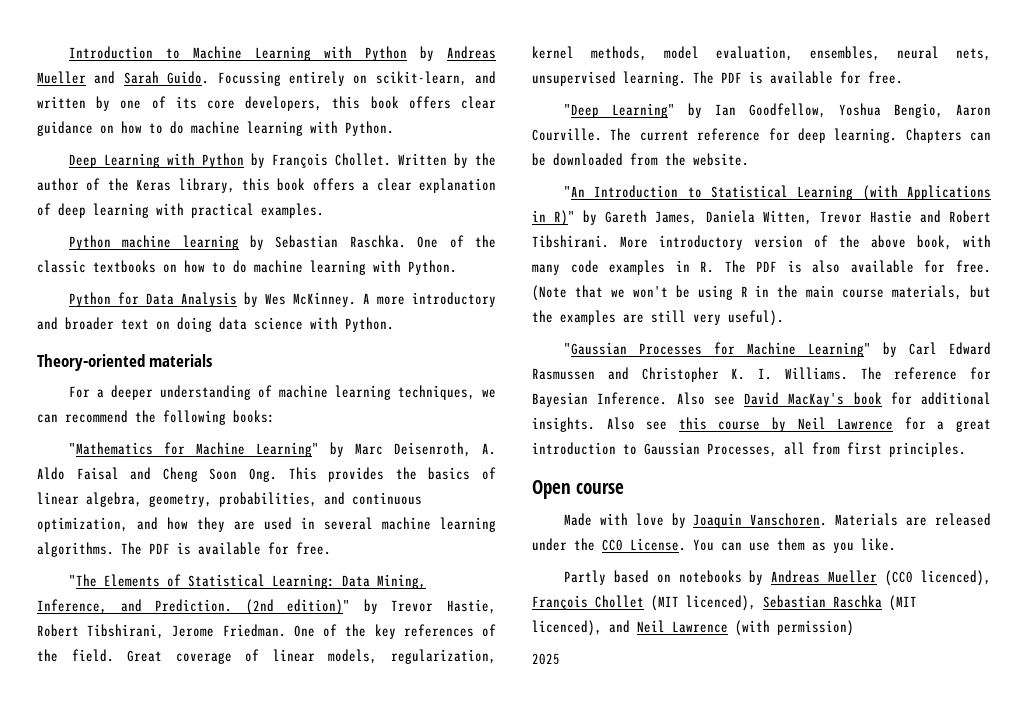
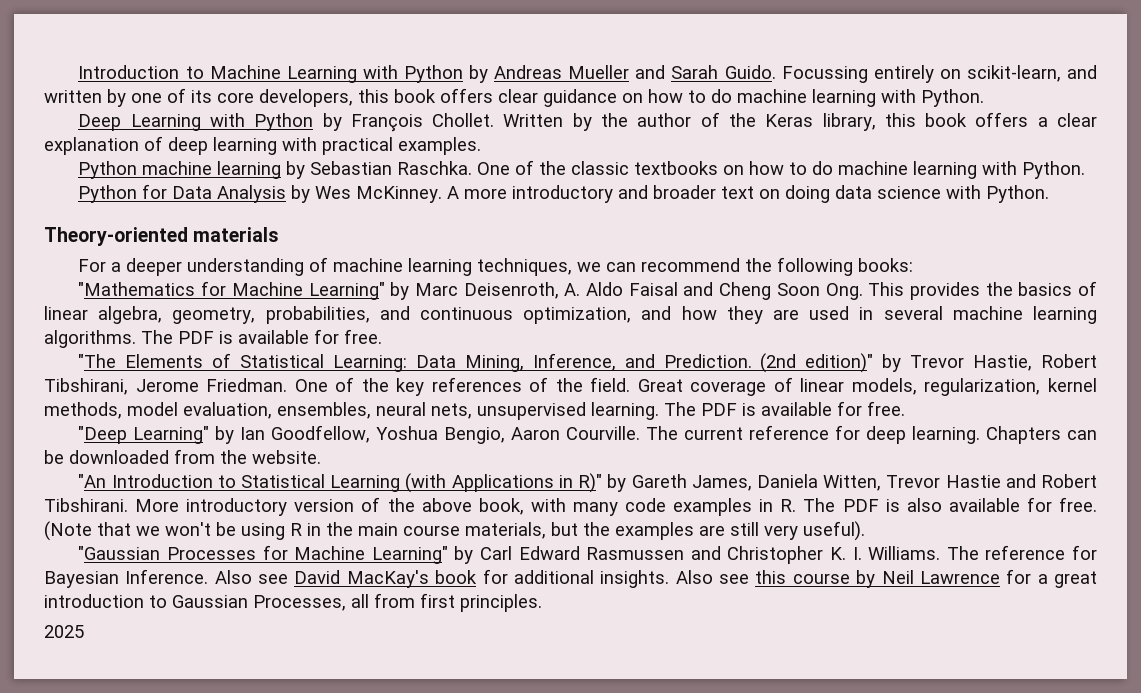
- Open course
- Made with love by Joaquin Vanschoren. Materials are released under the CC0 License. You can use them as you like.
- Partly based on notebooks by Andreas Mueller (CC0 licenced), François Chollet (MIT licenced), Sebastian Raschka (MIT licenced), and Neil Lawrence (with permission)

